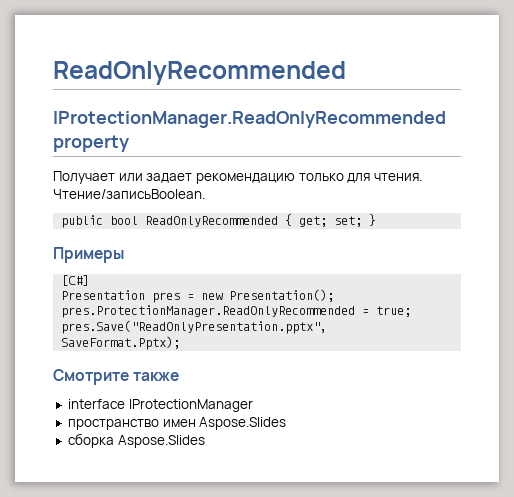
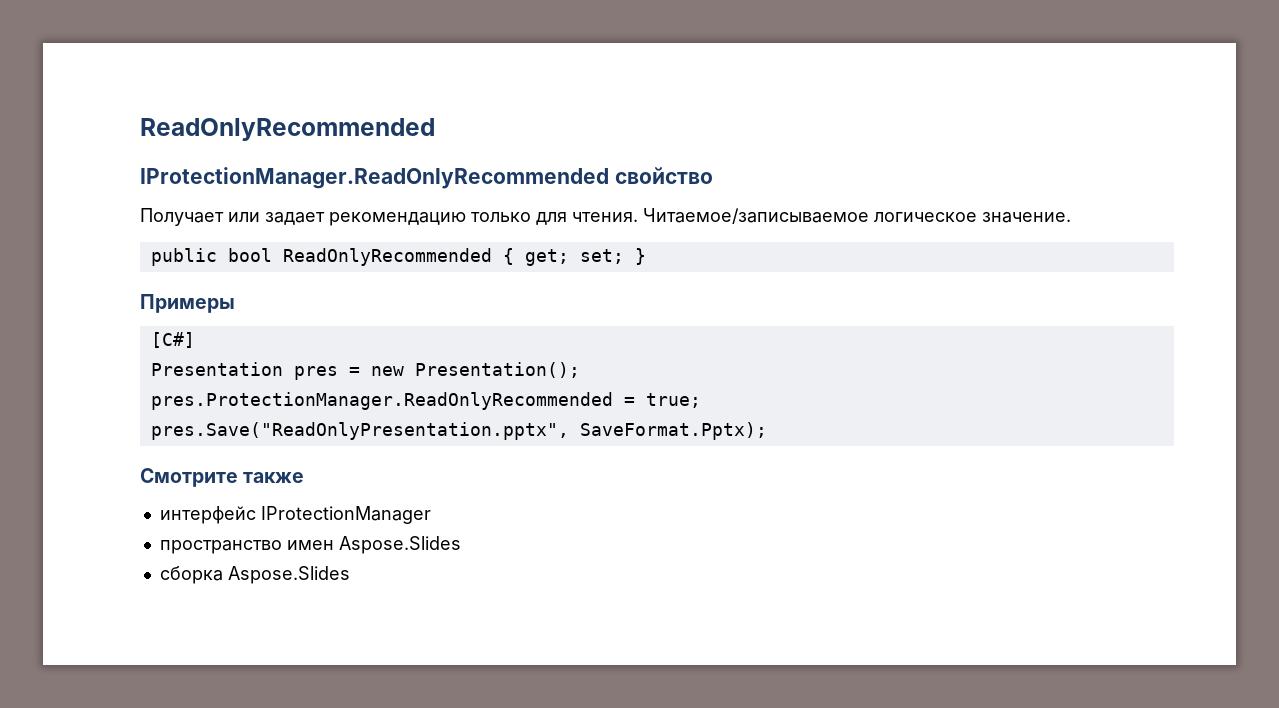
- IProtectionManager.ReadOnlyRecommended property
+ IProtectionManager.ReadOnlyRecommended свойство
- Чтение/записьBoolean.
+ Читаемое/записываемое логическое значение.
- interface IProtectionManager
+ интерфейс IProtectionManager

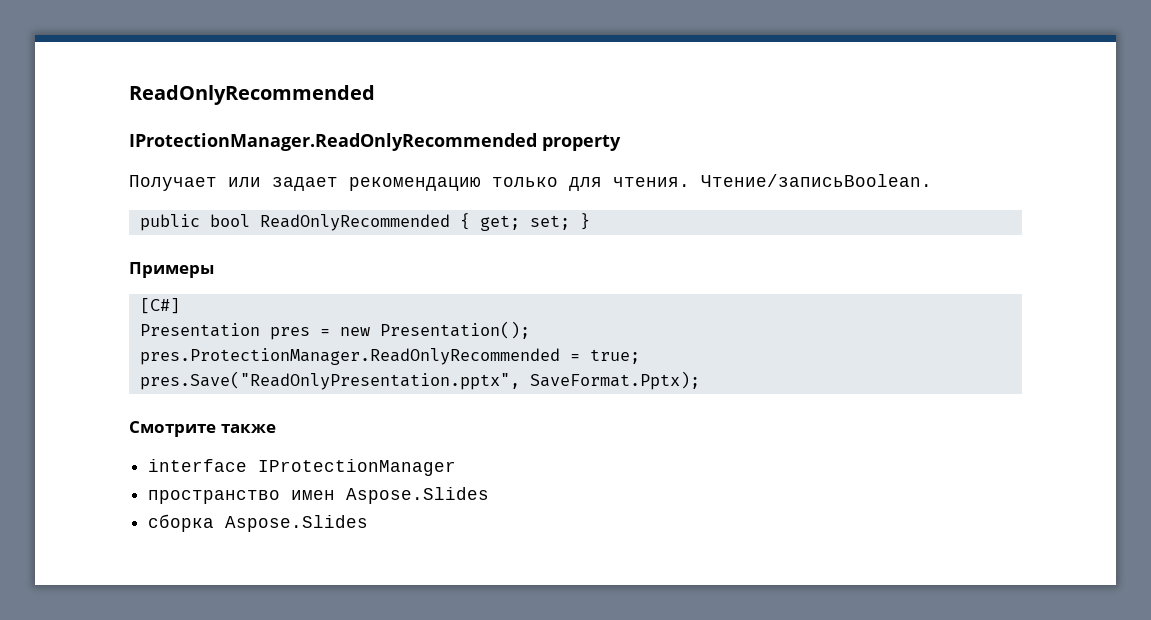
- IProtectionManager.ReadOnlyRecommended свойство
+ IProtectionManager.ReadOnlyRecommended property
- Читаемое/записываемое логическое значение.
+ Чтение/записьBoolean.
- интерфейс IProtectionManager
+ interface IProtectionManager

